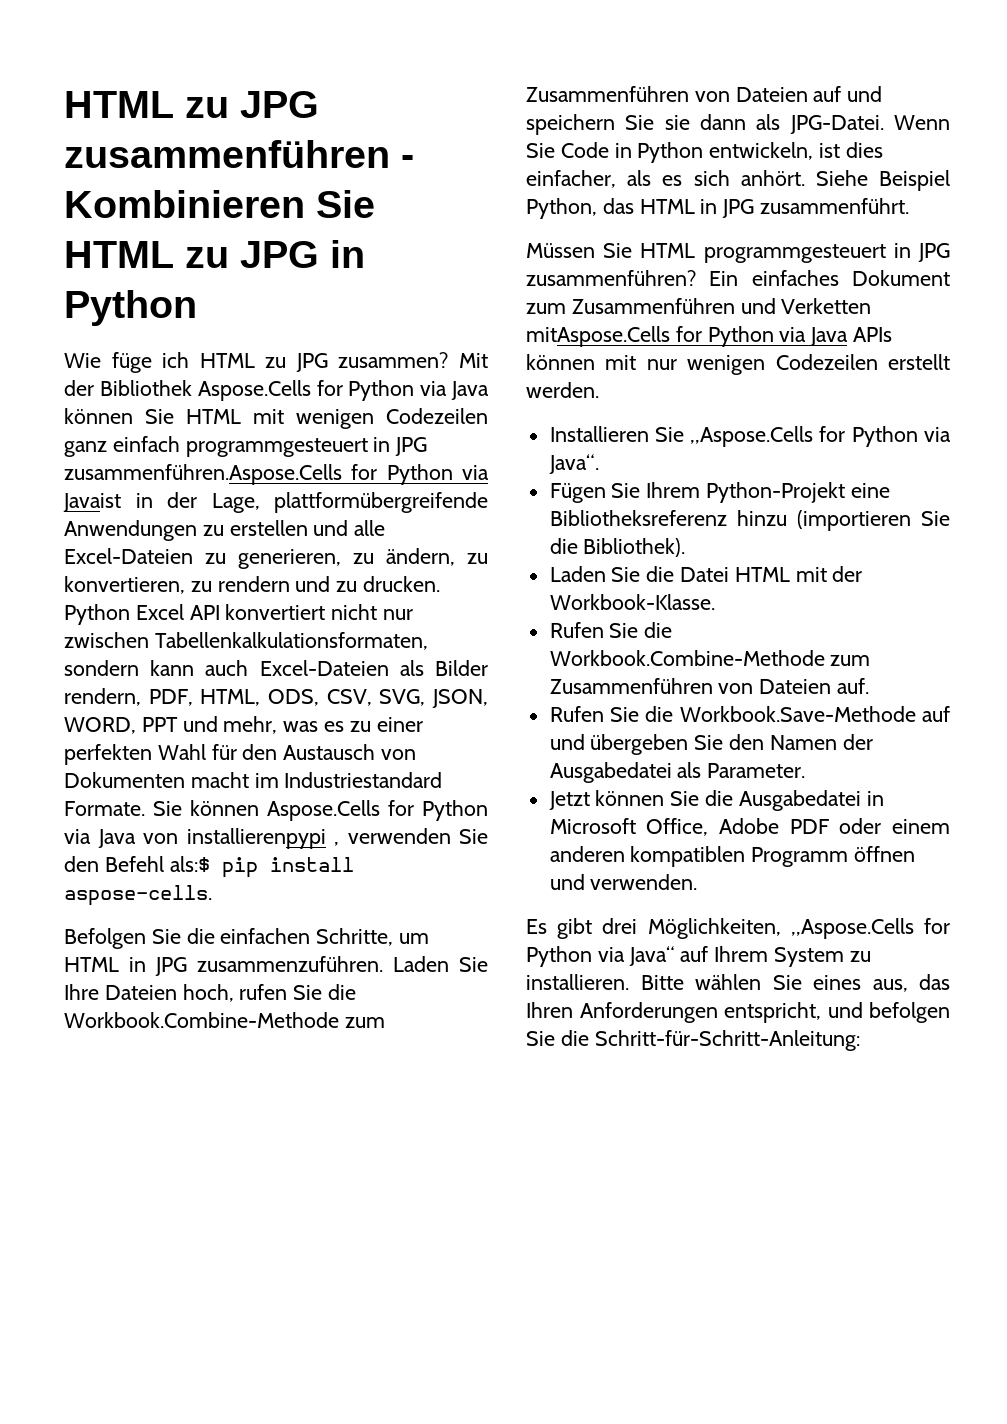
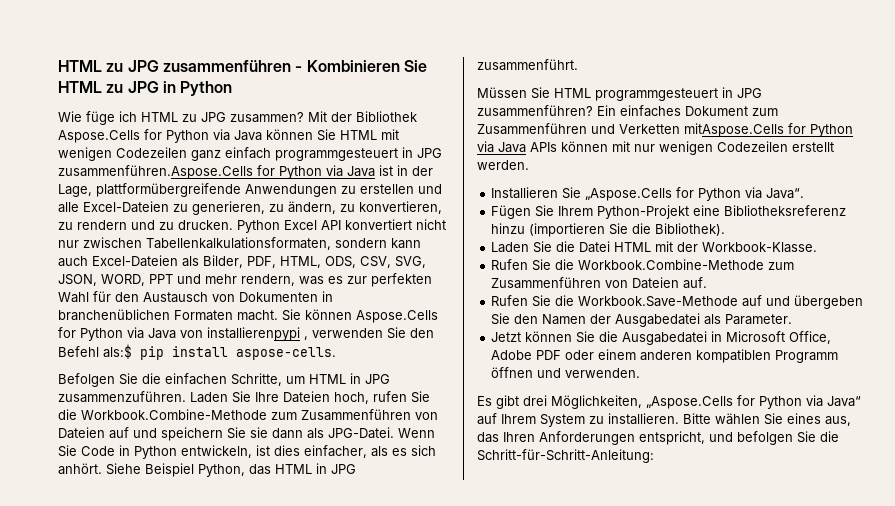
- Mit der Bibliothek Aspose.Cells for Python via Java können Sie HTML mit wenigen Codezeilen ganz einfach programmgesteuert in JPG zusammenführen.Aspose.Cells for Python via Javaist in der Lage, plattformübergreifende Anwendungen zu erstellen und alle Excel-Dateien zu generieren, zu ändern, zu konvertieren, zu rendern und zu drucken.
+ Mit der Bibliothek Aspose.Cells for Python via Java können Sie HTML mit wenigen Codezeilen ganz einfach programmgesteuert in JPG zusammenführen.Aspose.Cells for Python via Java ist in der Lage, plattformübergreifende Anwendungen zu erstellen und alle Excel-Dateien zu generieren, zu ändern, zu konvertieren, zu rendern und zu drucken.
- Python Excel API konvertiert nicht nur zwischen Tabellenkalkulationsformaten, sondern kann auch Excel-Dateien als Bilder rendern, PDF, HTML, ODS, CSV, SVG, JSON, WORD, PPT und mehr, was es zu einer perfekten Wahl für den Austausch von Dokumenten macht im Industriestandard Formate.
+ Python Excel API konvertiert nicht nur zwischen Tabellenkalkulationsformaten, sondern kann auch Excel-Dateien als Bilder, PDF, HTML, ODS, CSV, SVG, JSON, WORD, PPT und mehr rendern, was es zur perfekten Wahl für den Austausch von Dokumenten in branchenüblichen Formaten macht.

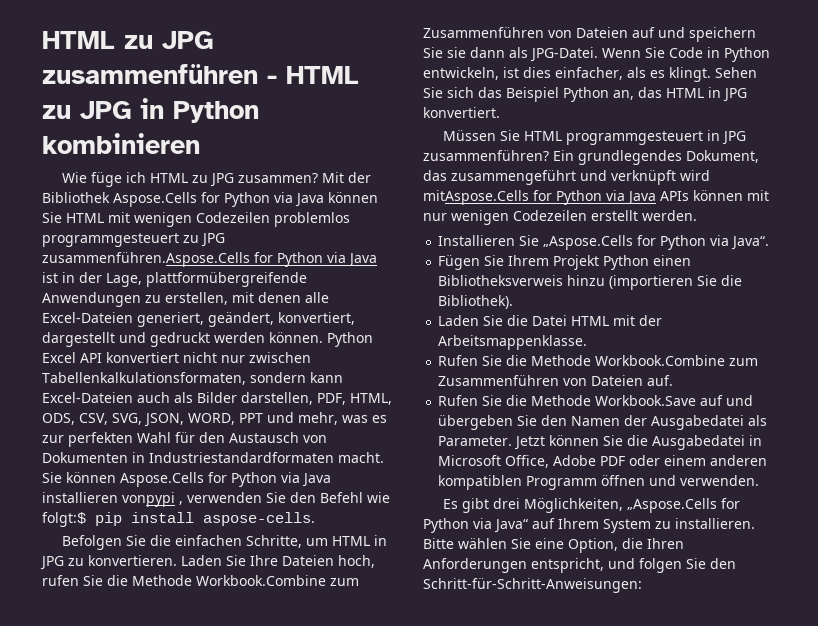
- HTML zu JPG zusammenführen - Kombinieren Sie HTML zu JPG in Python
+ HTML zu JPG zusammenführen - HTML zu JPG in Python kombinieren
- Mit der Bibliothek Aspose.Cells for Python via Java können Sie HTML mit wenigen Codezeilen ganz einfach programmgesteuert in JPG zusammenführen.Aspose.Cells for Python via Java ist in der Lage, plattformübergreifende Anwendungen zu erstellen und alle Excel-Dateien zu generieren, zu ändern, zu konvertieren, zu rendern und zu drucken.
+ Mit der Bibliothek Aspose.Cells for Python via Java können Sie HTML mit wenigen Codezeilen problemlos programmgesteuert zu JPG zusammenführen.Aspose.Cells for Python via Java ist in der Lage, plattformübergreifende Anwendungen zu erstellen, mit denen alle Excel-Dateien generiert, geändert, konvertiert, dargestellt und gedruckt werden können.
- Python Excel API konvertiert nicht nur zwischen Tabellenkalkulationsformaten, sondern kann auch Excel-Dateien als Bilder, PDF, HTML, ODS, CSV, SVG, JSON, WORD, PPT und mehr rendern, was es zur perfekten Wahl für den Austausch von Dokumenten in branchenüblichen Formaten macht.
+ Python Excel API konvertiert nicht nur zwischen Tabellenkalkulationsformaten, sondern kann Excel-Dateien auch als Bilder darstellen, PDF, HTML, ODS, CSV, SVG, JSON, WORD, PPT und mehr, was es zur perfekten Wahl für den Austausch von Dokumenten in Industriestandardformaten macht.
- Sie können Aspose.Cells for Python via Java von installierenpypi , verwenden Sie den Befehl als:$ pip install aspose-cells.
+ Sie können Aspose.Cells for Python via Java installieren vonpypi , verwenden Sie den Befehl wie folgt:$ pip install aspose-cells.
- Befolgen Sie die einfachen Schritte, um HTML in JPG zusammenzuführen.
+ Befolgen Sie die einfachen Schritte, um HTML in JPG zu konvertieren.
- Laden Sie Ihre Dateien hoch, rufen Sie die Workbook.Combine-Methode zum Zusammenführen von Dateien auf und speichern Sie sie dann als JPG-Datei.
+ Laden Sie Ihre Dateien hoch, rufen Sie die Methode Workbook.Combine zum Zusammenführen von Dateien auf und speichern Sie sie dann als JPG-Datei.
- Wenn Sie Code in Python entwickeln, ist dies einfacher, als es sich anhört. Siehe Beispiel Python, das HTML in JPG zusammenführt.
+ Wenn Sie Code in Python entwickeln, ist dies einfacher, als es klingt. Sehen Sie sich das Beispiel Python an, das HTML in JPG konvertiert.
- Ein einfaches Dokument zum Zusammenführen und Verketten mitAspose.Cells for Python via Java APIs können mit nur wenigen Codezeilen erstellt werden.
+ Ein grundlegendes Dokument, das zusammengeführt und verknüpft wird mitAspose.Cells for Python via Java APIs können mit nur wenigen Codezeilen erstellt werden.
- Fügen Sie Ihrem Python-Projekt eine Bibliotheksreferenz hinzu (importieren Sie die Bibliothek).
+ Fügen Sie Ihrem Projekt Python einen Bibliotheksverweis hinzu (importieren Sie die Bibliothek).
- Laden Sie die Datei HTML mit der Workbook-Klasse.
- Rufen Sie die Workbook.Combine-Methode zum Zusammenführen von Dateien auf.
+ Laden Sie die Datei HTML mit der Arbeitsmappenklasse.
+ Rufen Sie die Methode Workbook.Combine zum Zusammenführen von Dateien auf.
- Rufen Sie die Workbook.Save-Methode auf und übergeben Sie den Namen der Ausgabedatei als Parameter.
- Jetzt können Sie die Ausgabedatei in Microsoft Office, Adobe PDF oder einem anderen kompatiblen Programm öffnen und verwenden.
+ Rufen Sie die Methode Workbook.Save auf und übergeben Sie den Namen der Ausgabedatei als Parameter. Jetzt können Sie die Ausgabedatei in Microsoft Office, Adobe PDF oder einem anderen kompatiblen Programm öffnen und verwenden.
- Bitte wählen Sie eines aus, das Ihren Anforderungen entspricht, und befolgen Sie die Schritt-für-Schritt-Anleitung:
+ Bitte wählen Sie eine Option, die Ihren Anforderungen entspricht, und folgen Sie den Schritt-für-Schritt-Anweisungen:

